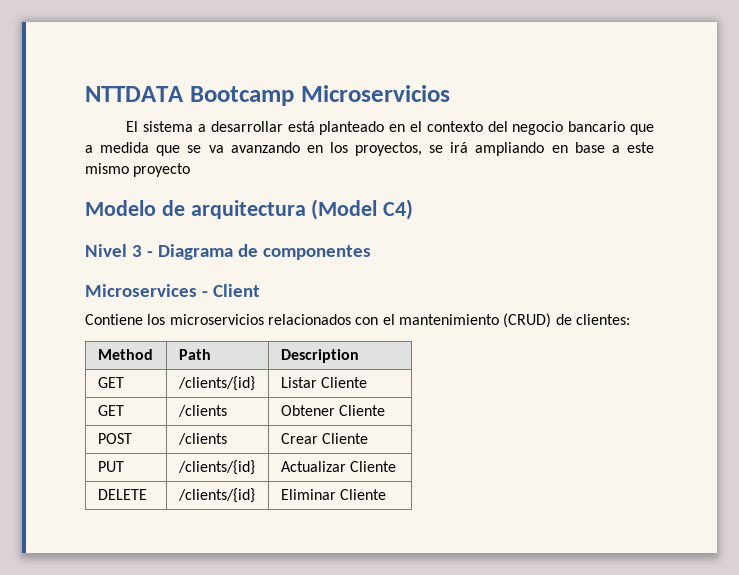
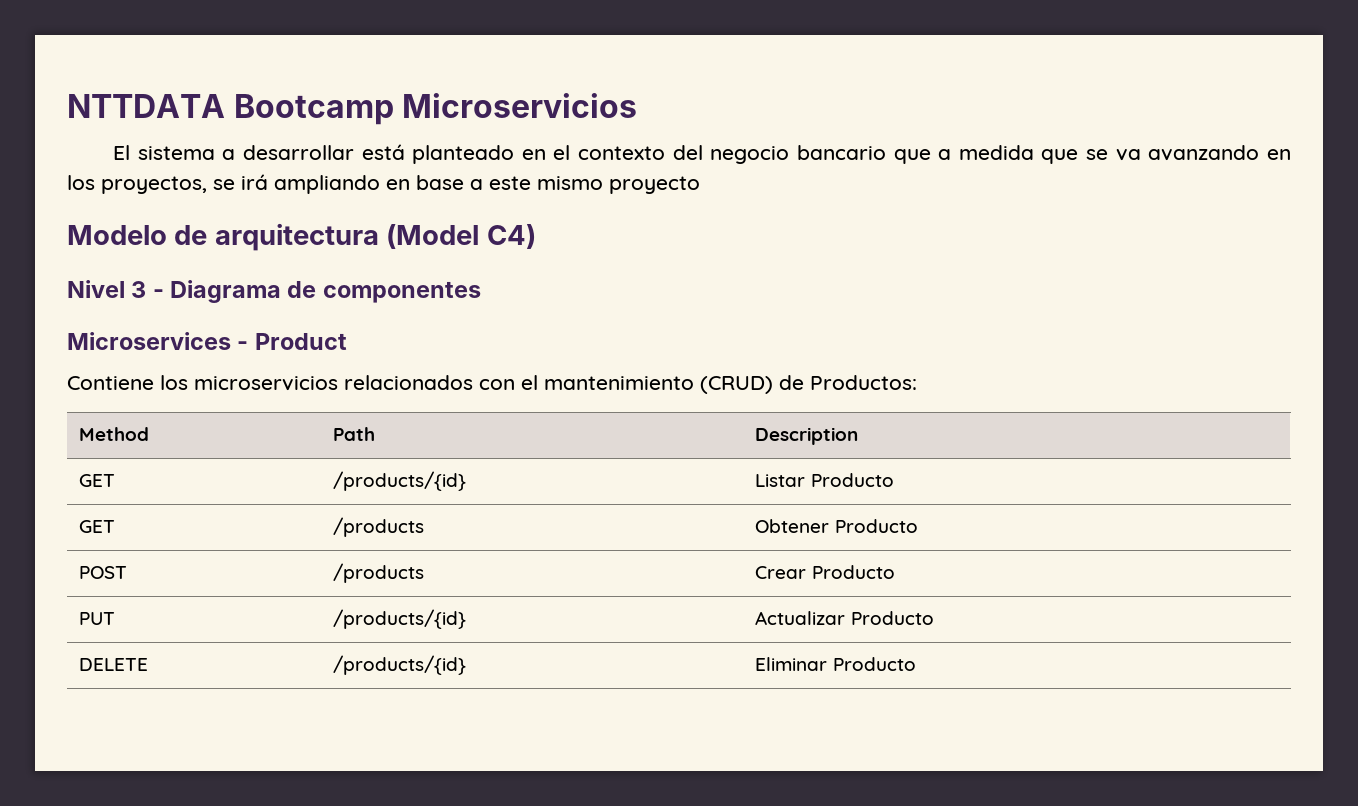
- Microservices - Client
+ Microservices - Product
- Contiene los microservicios relacionados con el mantenimiento (CRUD) de clientes:
+ Contiene los microservicios relacionados con el mantenimiento (CRUD) de Productos:
- GET | /clients/{id} | Listar Cliente
- GET | /clients | Obtener Cliente
+ GET | /products/{id} | Listar Producto
+ GET | /products | Obtener Producto
- POST | /clients | Crear Cliente
+ POST | /products | Crear Producto
- PUT | /clients/{id} | Actualizar Cliente
+ PUT | /products/{id} | Actualizar Producto
- DELETE | /clients/{id} | Eliminar Cliente
+ DELETE | /products/{id} | Eliminar Producto

